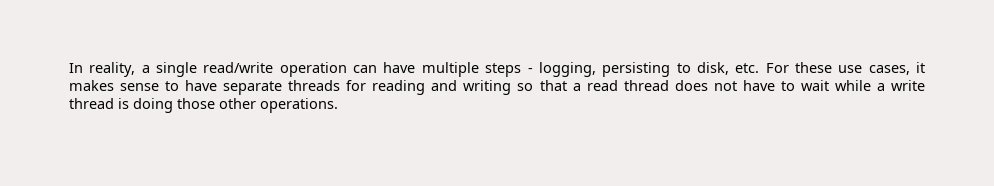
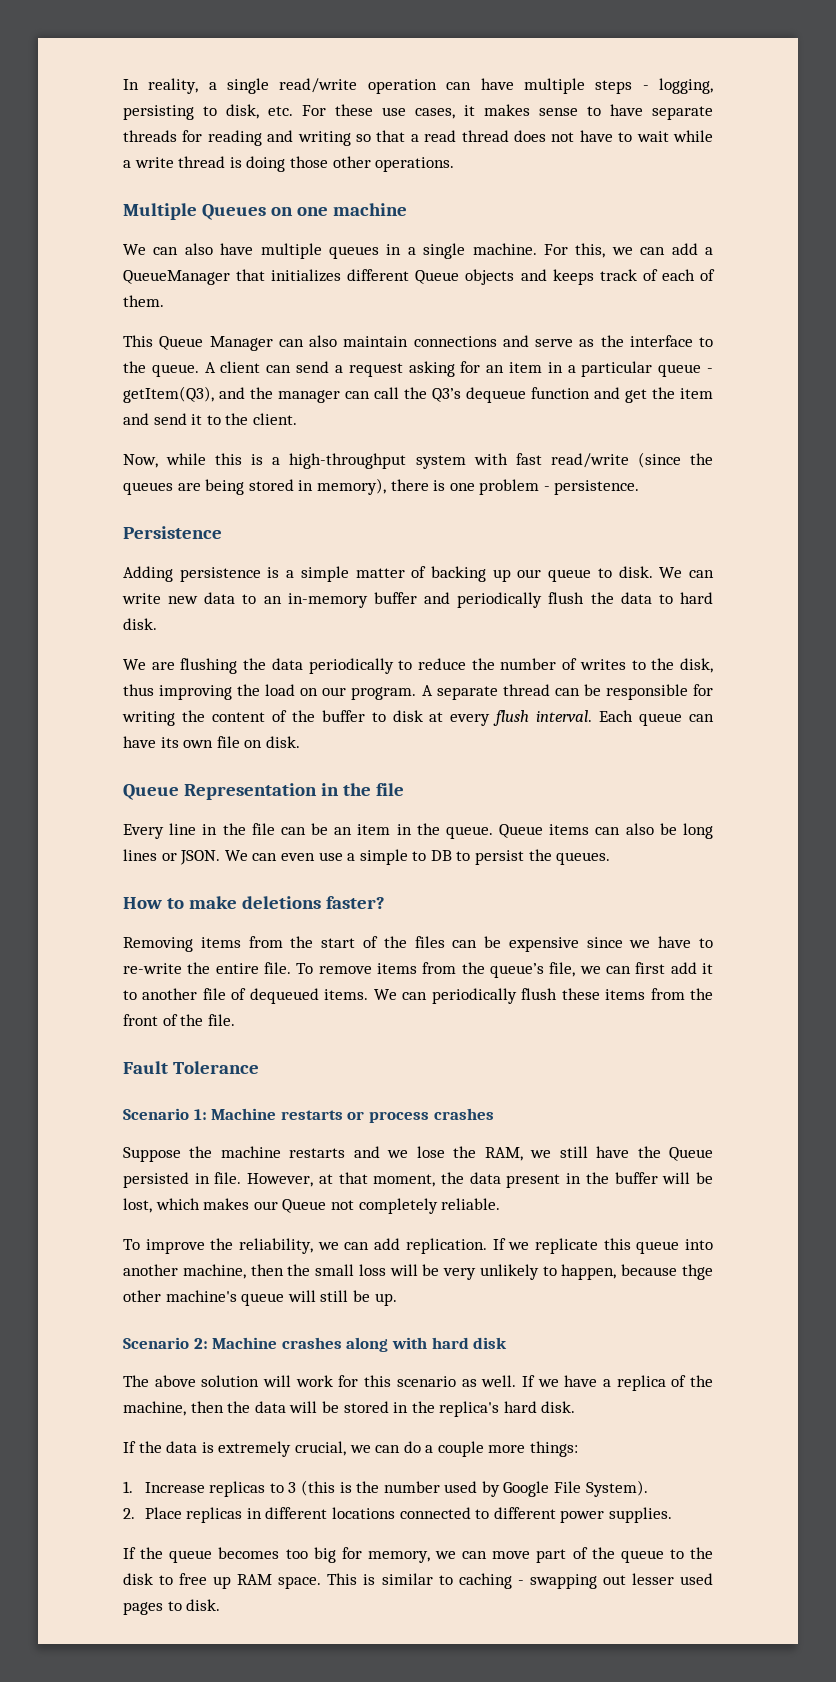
+ Multiple Queues on one machine
+ We can also have multiple queues in a single machine. For this, we can add a QueueManager that initializes different Queue objects and keeps track of each of them.
+ This Queue Manager can also maintain connections and serve as the interface to the queue. A client can send a request asking for an item in a particular queue - getItem(Q3), and the manager can call the Q3’s dequeue function and get the item and send it to the client.
+ Now, while this is a high-throughput system with fast read/write (since the queues are being stored in memory), there is one problem - persistence.
+ Persistence
+ Adding persistence is a simple matter of backing up our queue to disk. We can write new data to an in-memory buffer and periodically flush the data to hard disk.
+ We are flushing the data periodically to reduce the number of writes to the disk, thus improving the load on our program. A separate thread can be responsible for writing the content of the buffer to disk at every flush interval. Each queue can have its own file on disk.
+ Queue Representation in the file
+ Every line in the file can be an item in the queue. Queue items can also be long lines or JSON. We can even use a simple to DB to persist the queues.
+ How to make deletions faster?
+ Removing items from the start of the files can be expensive since we have to re-write the entire file. To remove items from the queue’s file, we can first add it to another file of dequeued items. We can periodically flush these items from the front of the file.
+ Fault Tolerance
+ Scenario 1: Machine restarts or process crashes
+ Suppose the machine restarts and we lose the RAM, we still have the Queue persisted in file. However, at that moment, the data present in the buffer will be lost, which makes our Queue not completely reliable.
+ To improve the reliability, we can add replication. If we replicate this queue into another machine, then the small loss will be very unlikely to happen, because thge other machine's queue will still be up.
+ Scenario 2: Machine crashes along with hard disk
+ The above solution will work for this scenario as well. If we have a replica of the machine, then the data will be stored in the replica's hard disk.
+ If the data is extremely crucial, we can do a couple more things:
+ 1. Increase replicas to 3 (this is the number used by Google File System).
+ 2. Place replicas in different locations connected to different power supplies.
+ If the queue becomes too big for memory, we can move part of the queue to the disk to free up RAM space. This is similar to caching - swapping out lesser used pages to disk.

